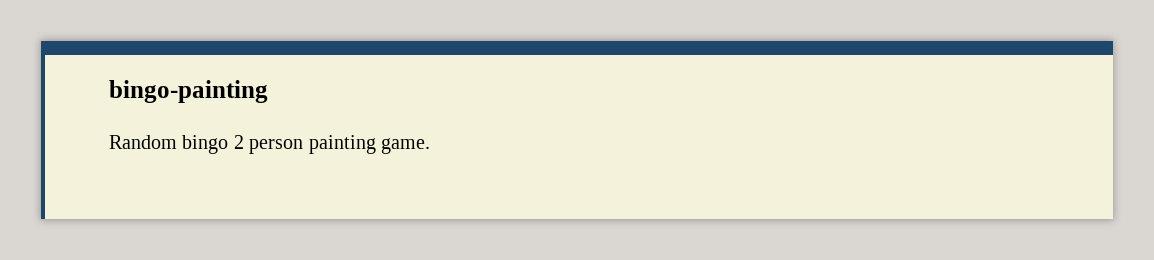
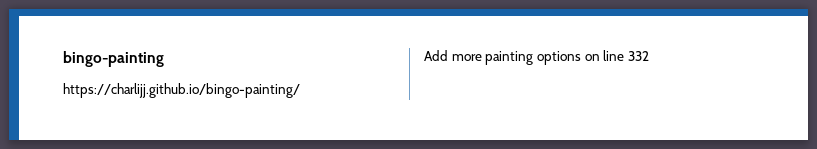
- Random bingo 2 person painting game.
+ https://charlijj.github.io/bingo-painting/
+ Add more painting options on line 332

